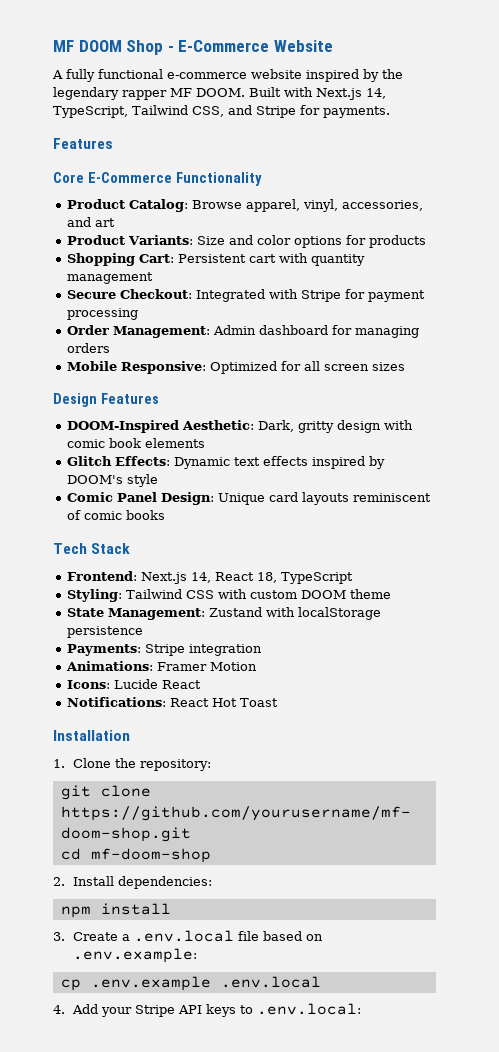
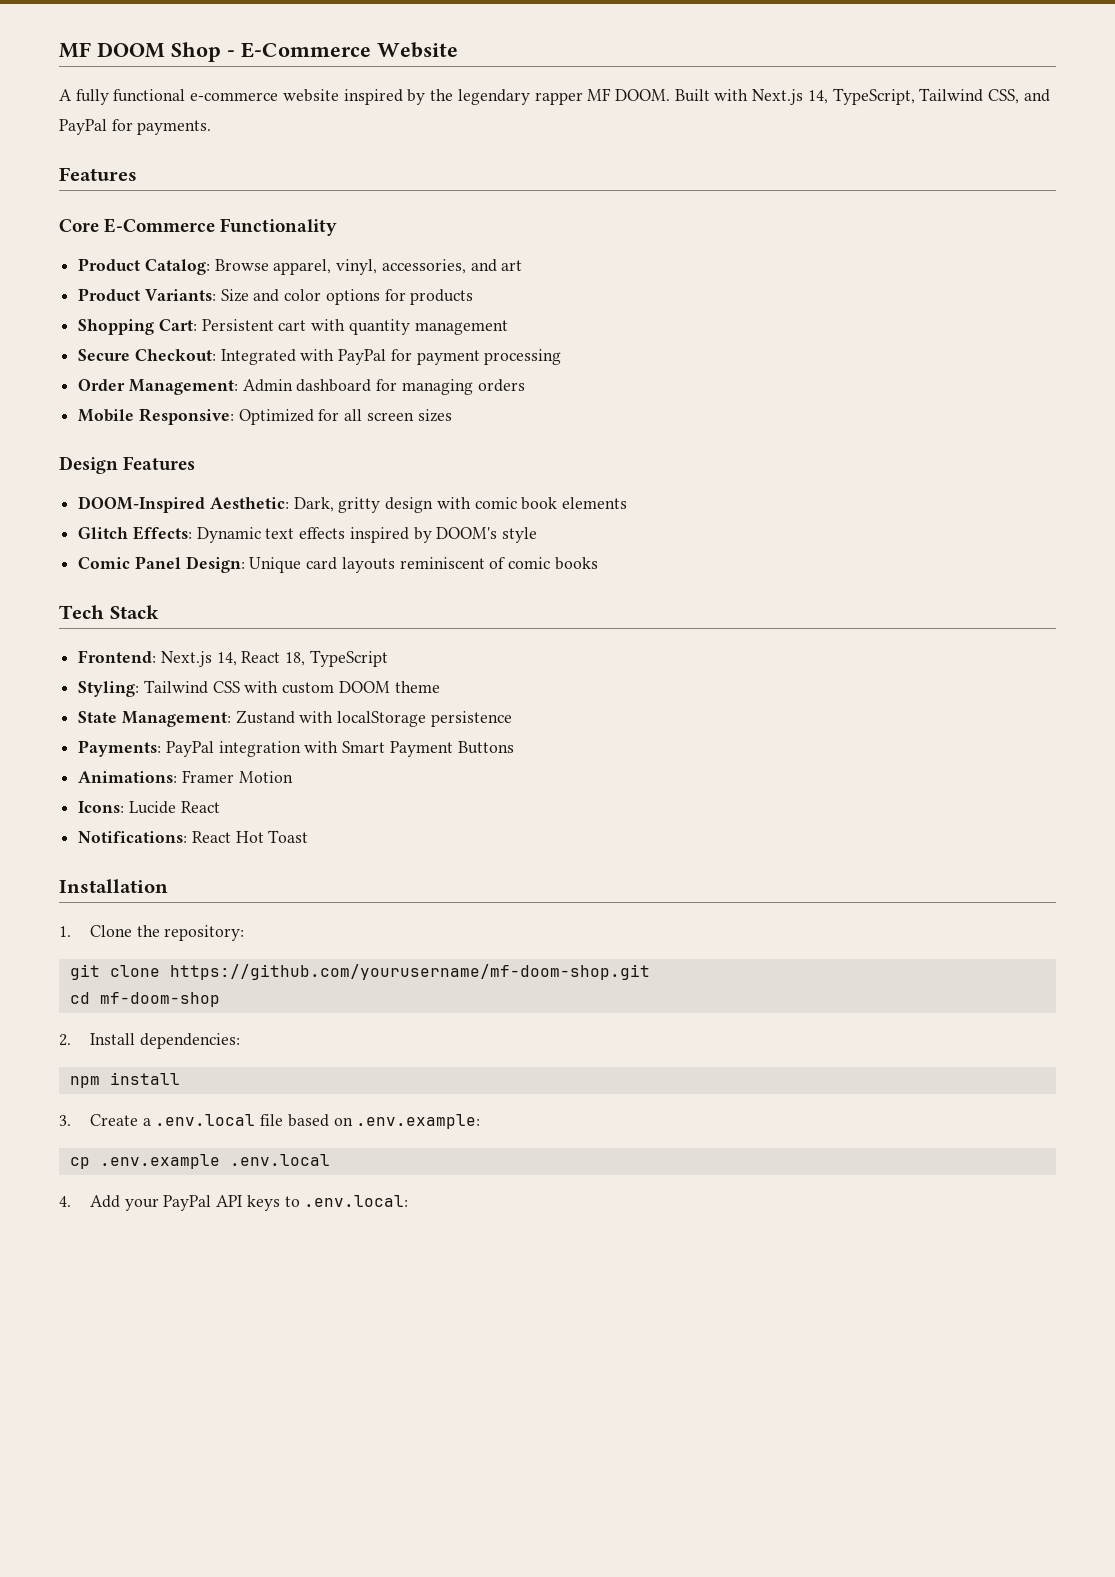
- Built with Next.js 14, TypeScript, Tailwind CSS, and Stripe for payments.
+ Built with Next.js 14, TypeScript, Tailwind CSS, and PayPal for payments.
- Secure Checkout: Integrated with Stripe for payment processing
+ Secure Checkout: Integrated with PayPal for payment processing
- Payments: Stripe integration
+ Payments: PayPal integration with Smart Payment Buttons
- 4. Add your Stripe API keys to .env.local:
+ 4. Add your PayPal API keys to .env.local:

